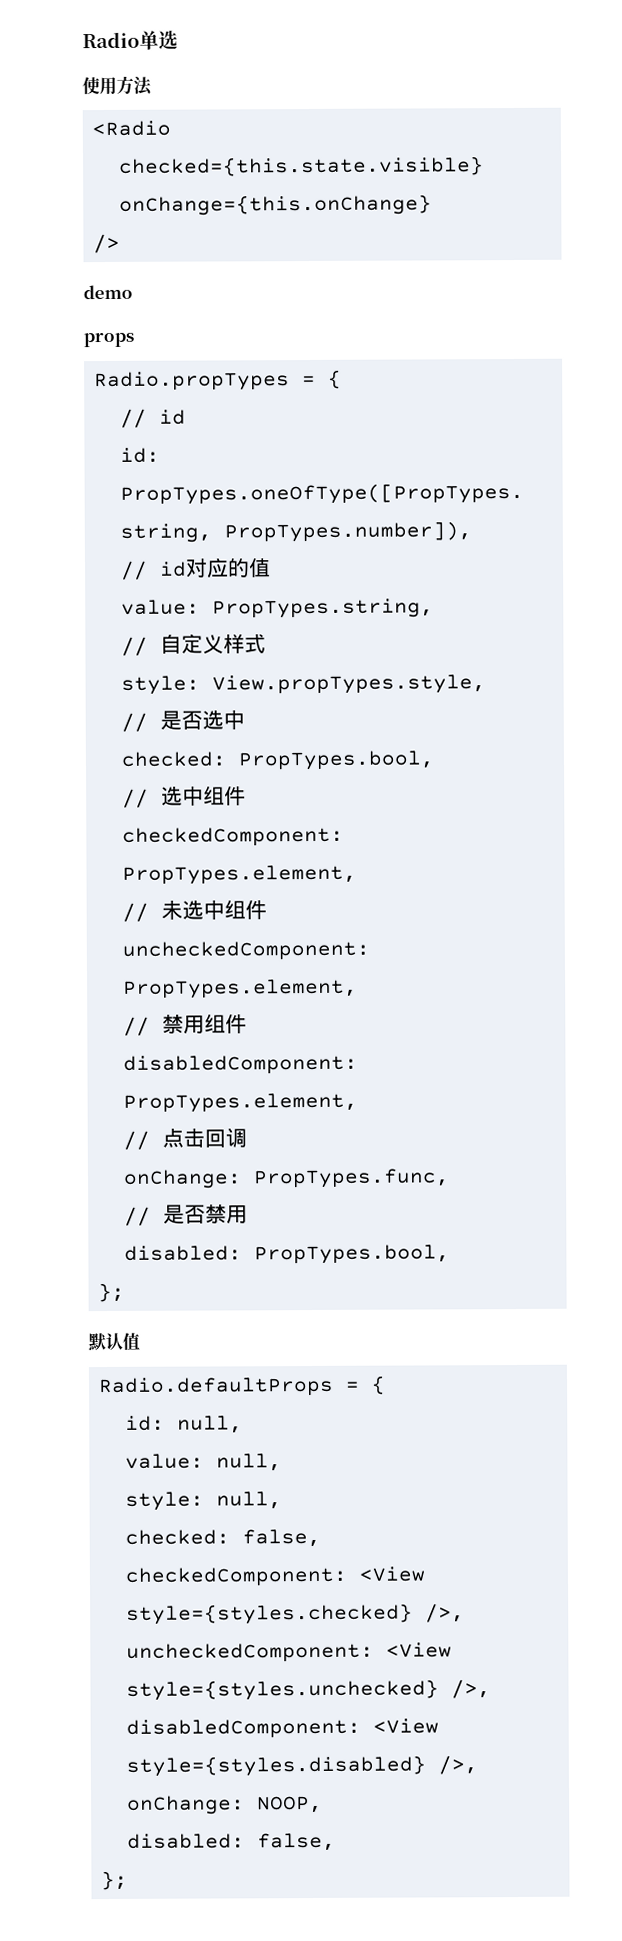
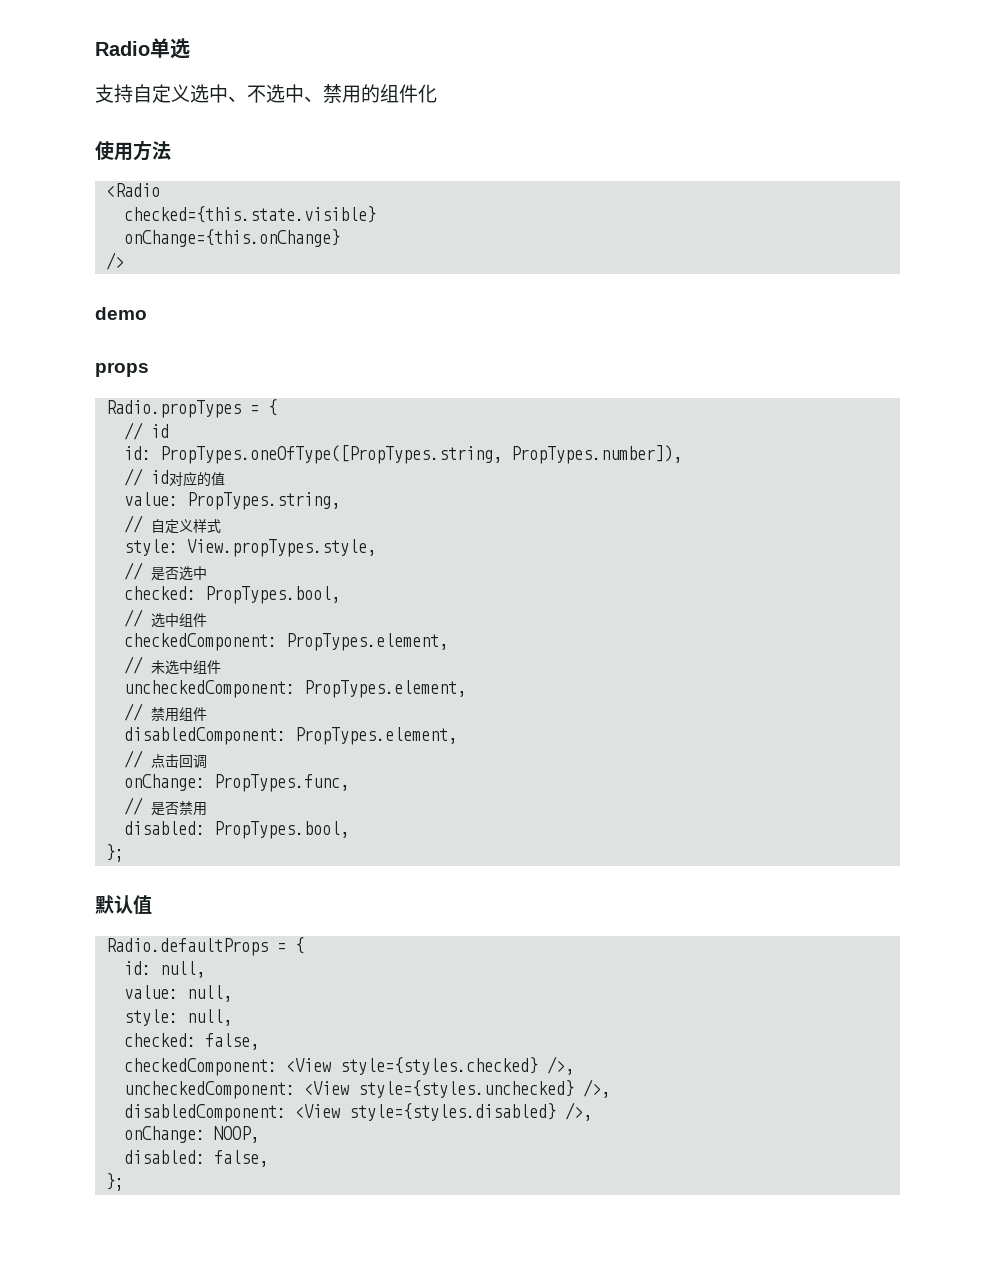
+ 支持自定义选中、不选中、禁用的组件化

